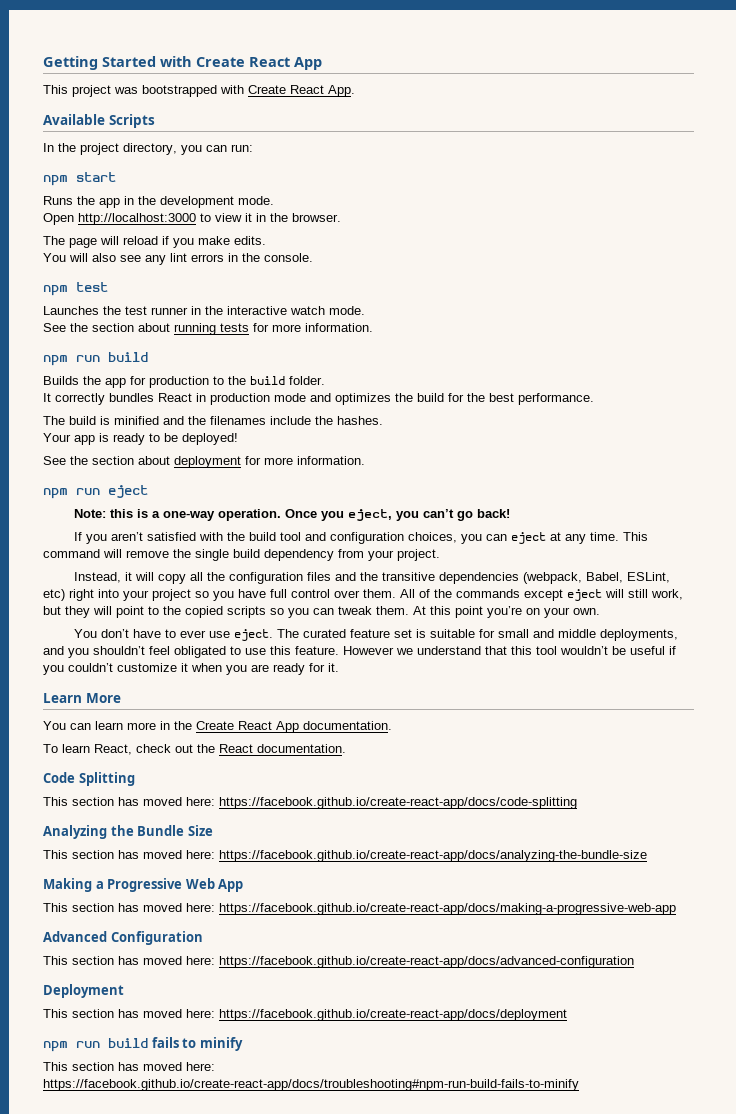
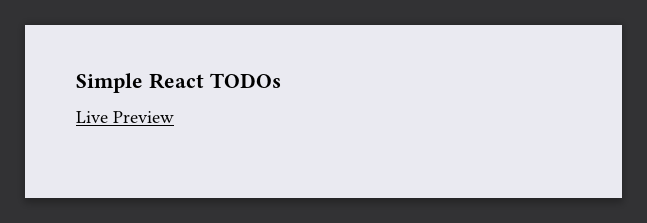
- Getting Started with Create React App
- This project was bootstrapped with Create React App.
- Available Scripts
- In the project directory, you can run:
- npm start
- Runs the app in the development mode.
- Open http://localhost:3000 to view it in the browser.
- The page will reload if you make edits.
- You will also see any lint errors in the console.
- npm test
- Launches the test runner in the interactive watch mode.
- See the section about running tests for more information.
- npm run build
- Builds the app for production to the build folder.
- It correctly bundles React in production mode and optimizes the build for the best performance.
- The build is minified and the filenames include the hashes.
- Your app is ready to be deployed!
- See the section about deployment for more information.
- npm run eject
- Note: this is a one-way operation. Once you eject, you can’t go back!
- If you aren’t satisfied with the build tool and configuration choices, you can eject at any time. This command will remove the single build dependency from your project.
- Instead, it will copy all the configuration files and the transitive dependencies (webpack, Babel, ESLint, etc) right into your project so you have full control over them. All of the commands except eject will still work, but they will point to the copied scripts so you can tweak them. At this point you’re on your own.
- You don’t have to ever use eject. The curated feature set is suitable for small and middle deployments, and you shouldn’t feel obligated to use this feature. However we understand that this tool wouldn’t be useful if you couldn’t customize it when you are ready for it.
- Learn More
- You can learn more in the Create React App documentation.
- To learn React, check out the React documentation.
- Code Splitting
- This section has moved here: https://facebook.github.io/create-react-app/docs/code-splitting
- Analyzing the Bundle Size
- This section has moved here: https://facebook.github.io/create-react-app/docs/analyzing-the-bundle-size
- Making a Progressive Web App
- This section has moved here: https://facebook.github.io/create-react-app/docs/making-a-progressive-web-app
- Advanced Configuration
- This section has moved here: https://facebook.github.io/create-react-app/docs/advanced-configuration
- Deployment
- This section has moved here: https://facebook.github.io/create-react-app/docs/deployment
- npm run build fails to minify
- This section has moved here: https://facebook.github.io/create-react-app/docs/troubleshooting#npm-run-build-fails-to-minify
+ Simple React TODOs
+ Live Preview

